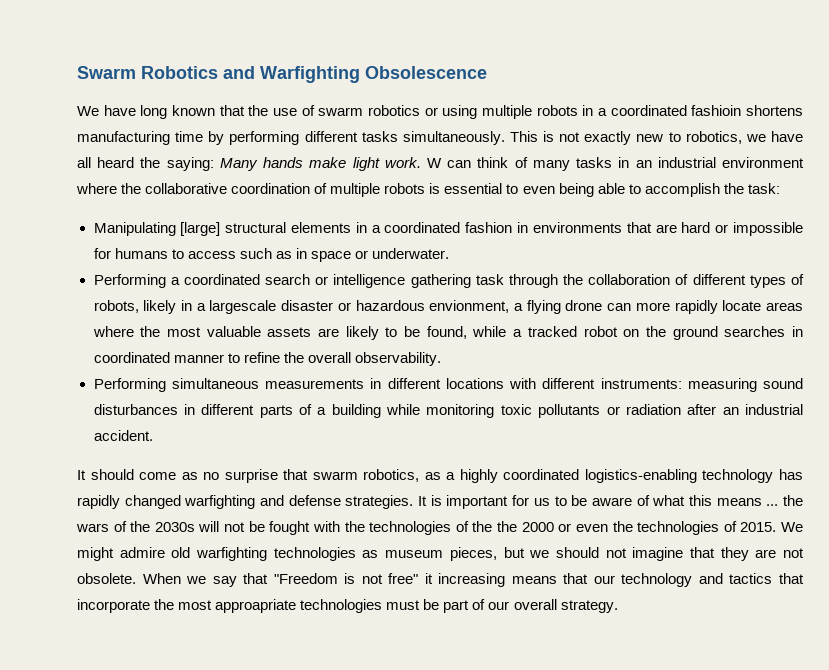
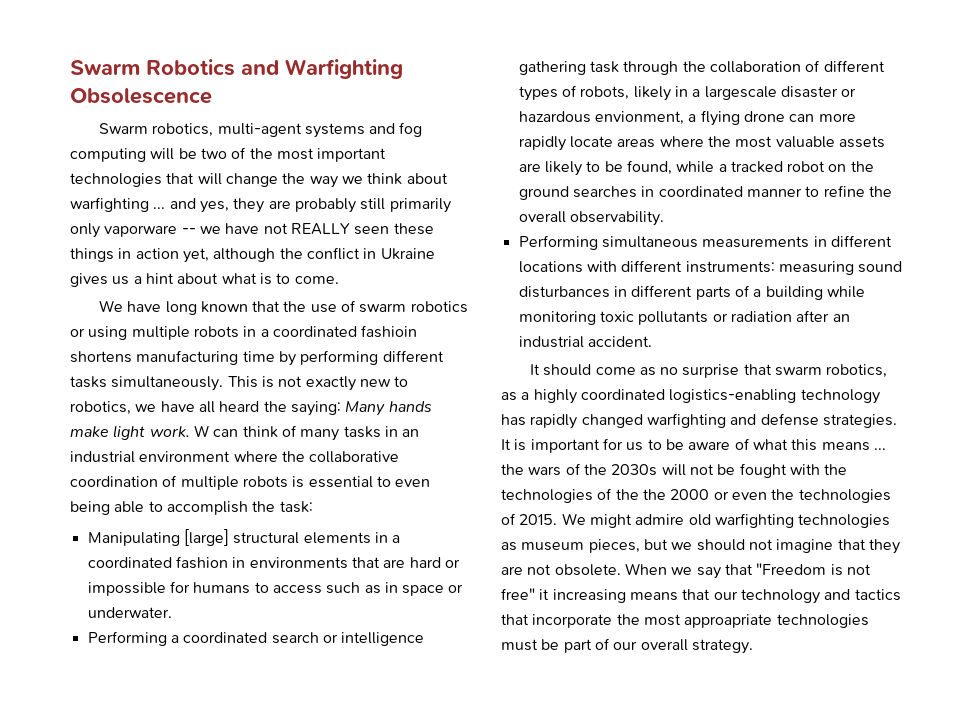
+ Swarm robotics, multi-agent systems and fog computing will be two of the most important technologies that will change the way we think about warfighting ... and yes, they are probably still primarily only vaporware -- we have not REALLY seen these things in action yet, although the conflict in Ukraine gives us a hint about what is to come.

